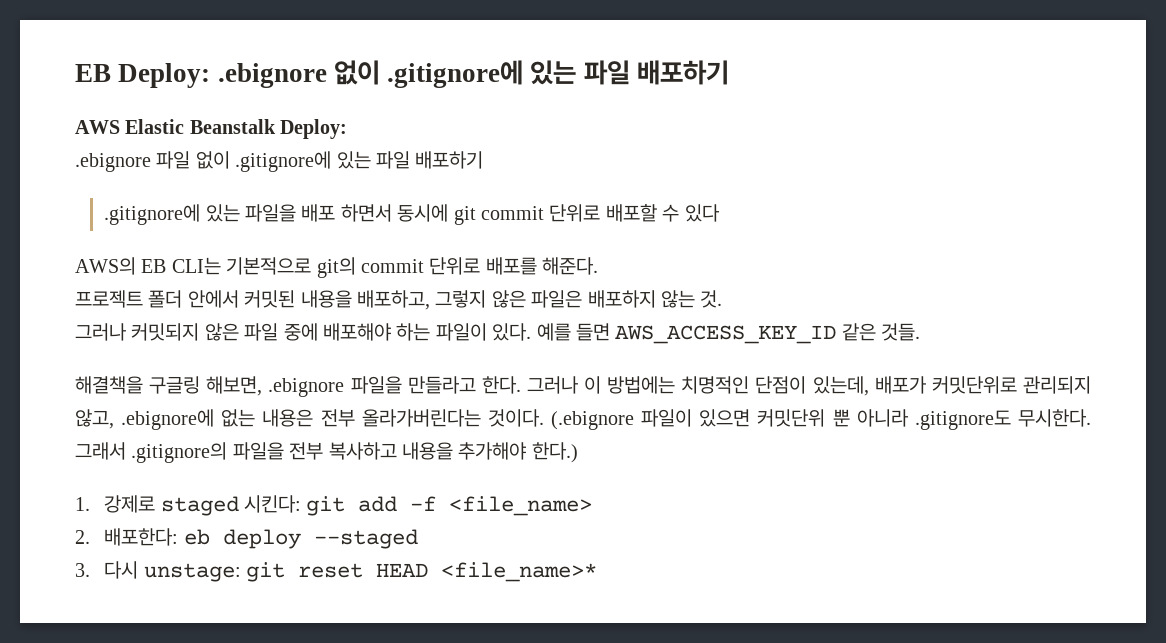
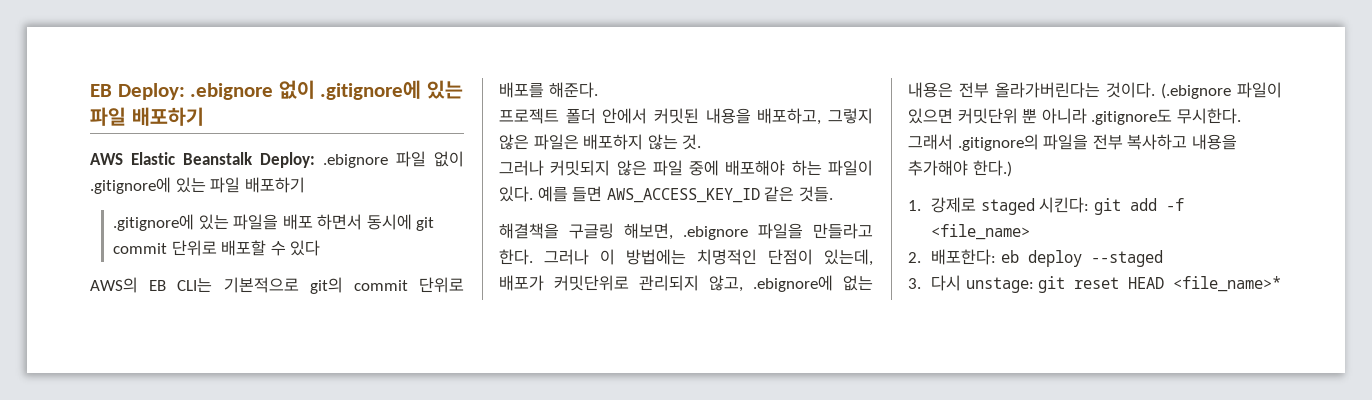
- AWS Elastic Beanstalk Deploy:
- .ebignore 파일 없이 .gitignore에 있는 파일 배포하기
+ AWS Elastic Beanstalk Deploy: .ebignore 파일 없이 .gitignore에 있는 파일 배포하기

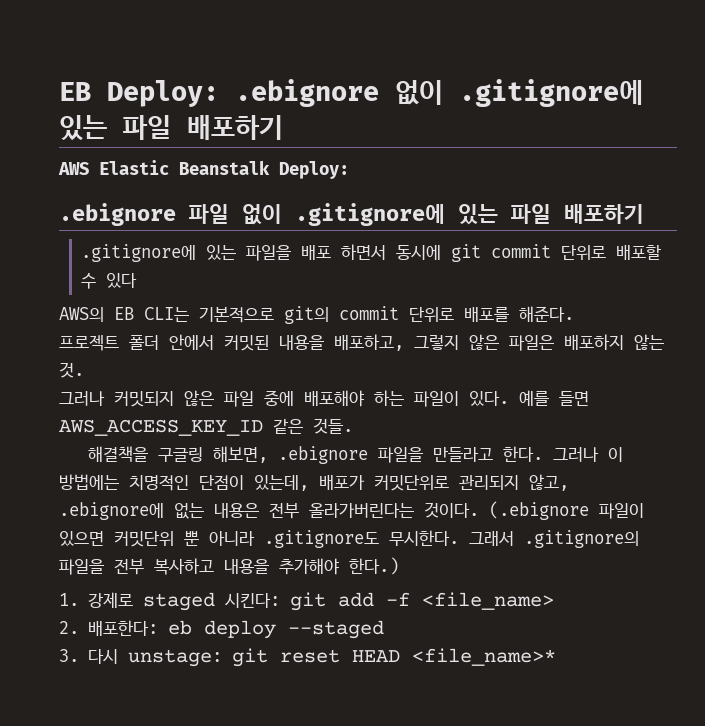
- AWS Elastic Beanstalk Deploy: .ebignore 파일 없이 .gitignore에 있는 파일 배포하기
+ AWS Elastic Beanstalk Deploy:
+ .ebignore 파일 없이 .gitignore에 있는 파일 배포하기

